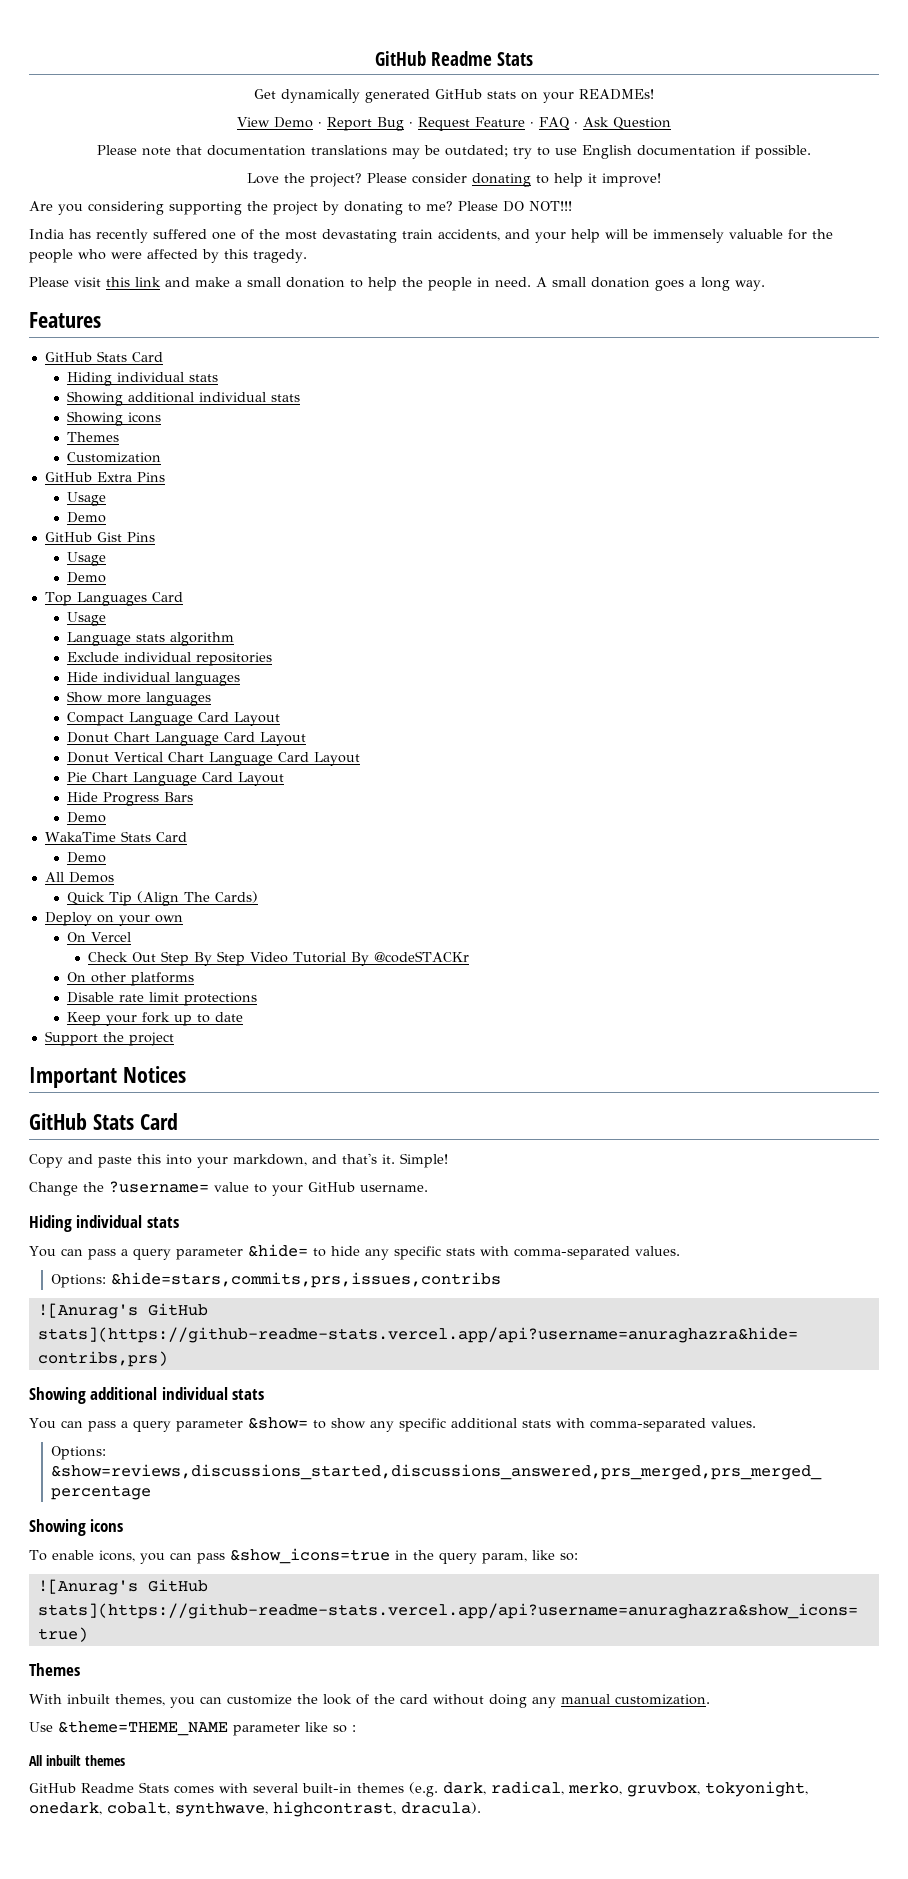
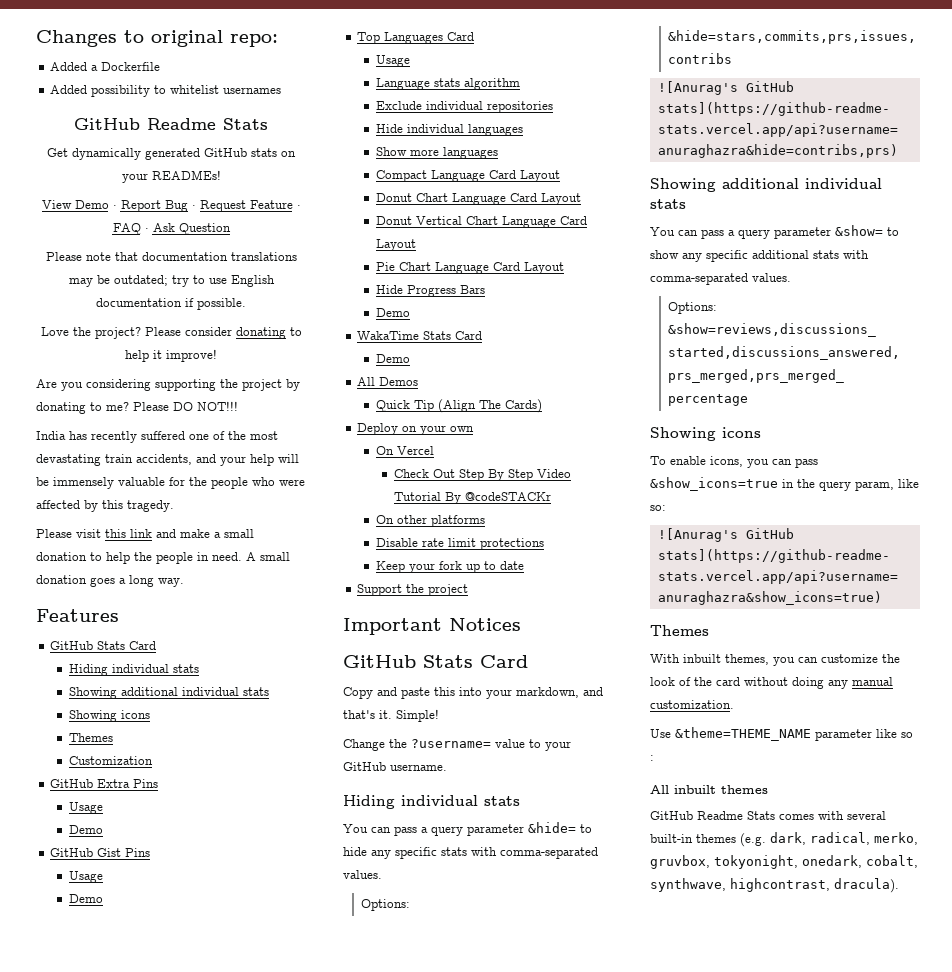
+ Changes to original repo:
+ Added a Dockerfile
+ Added possibility to whitelist usernames

